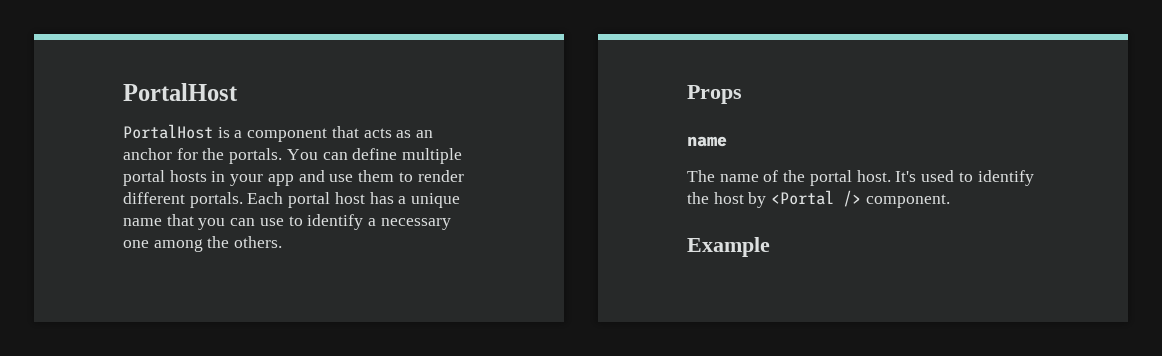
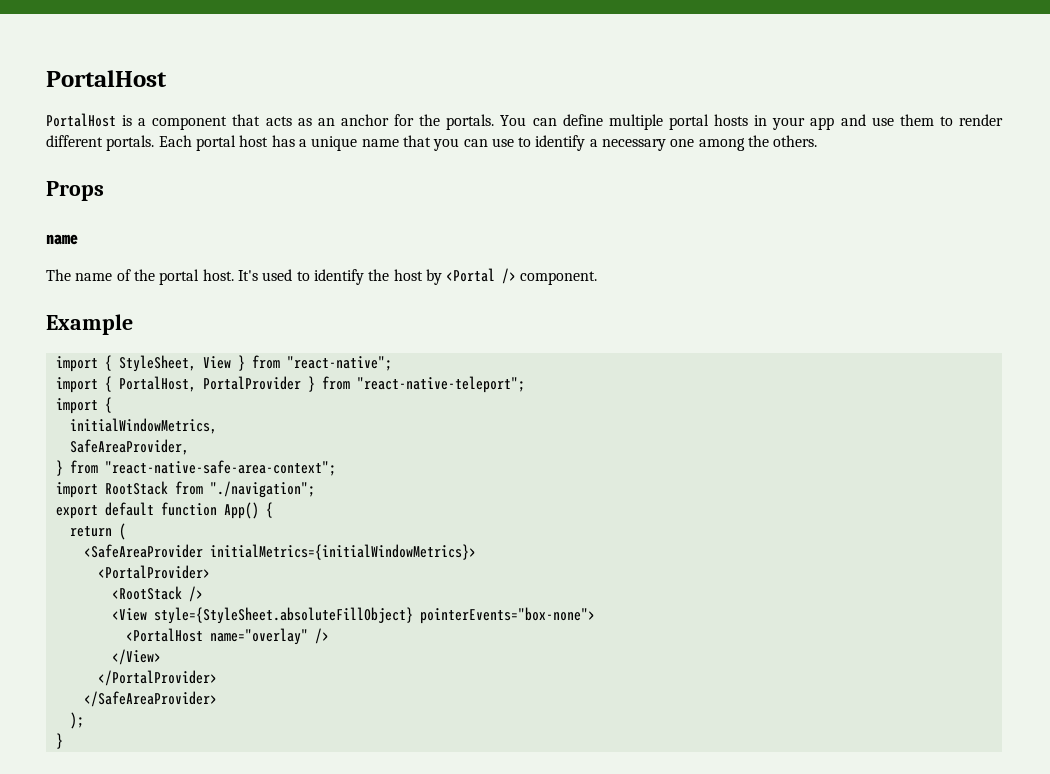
+ import { StyleSheet, View } from "react-native";
+ import { PortalHost, PortalProvider } from "react-native-teleport";
+ import {
+ initialWindowMetrics,
+ SafeAreaProvider,
+ } from "react-native-safe-area-context";
+ import RootStack from "./navigation";
+ export default function App() {
+ return (
+ <SafeAreaProvider initialMetrics={initialWindowMetrics}>
+ <PortalProvider>
+ <RootStack />
+ <View style={StyleSheet.absoluteFillObject} pointerEvents="box-none">
+ <PortalHost name="overlay" />
+ </View>
+ </PortalProvider>
+ </SafeAreaProvider>
+ );
+ }

